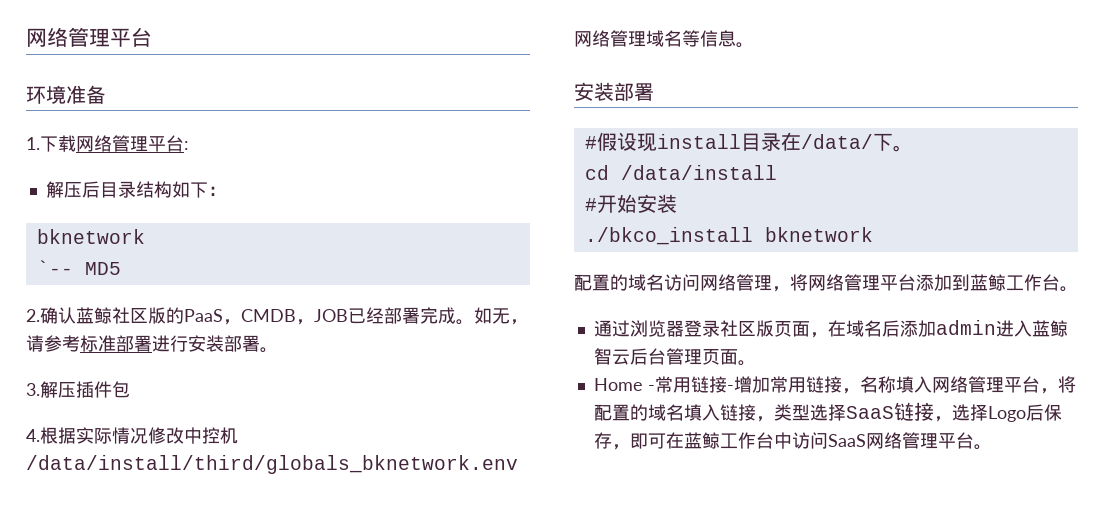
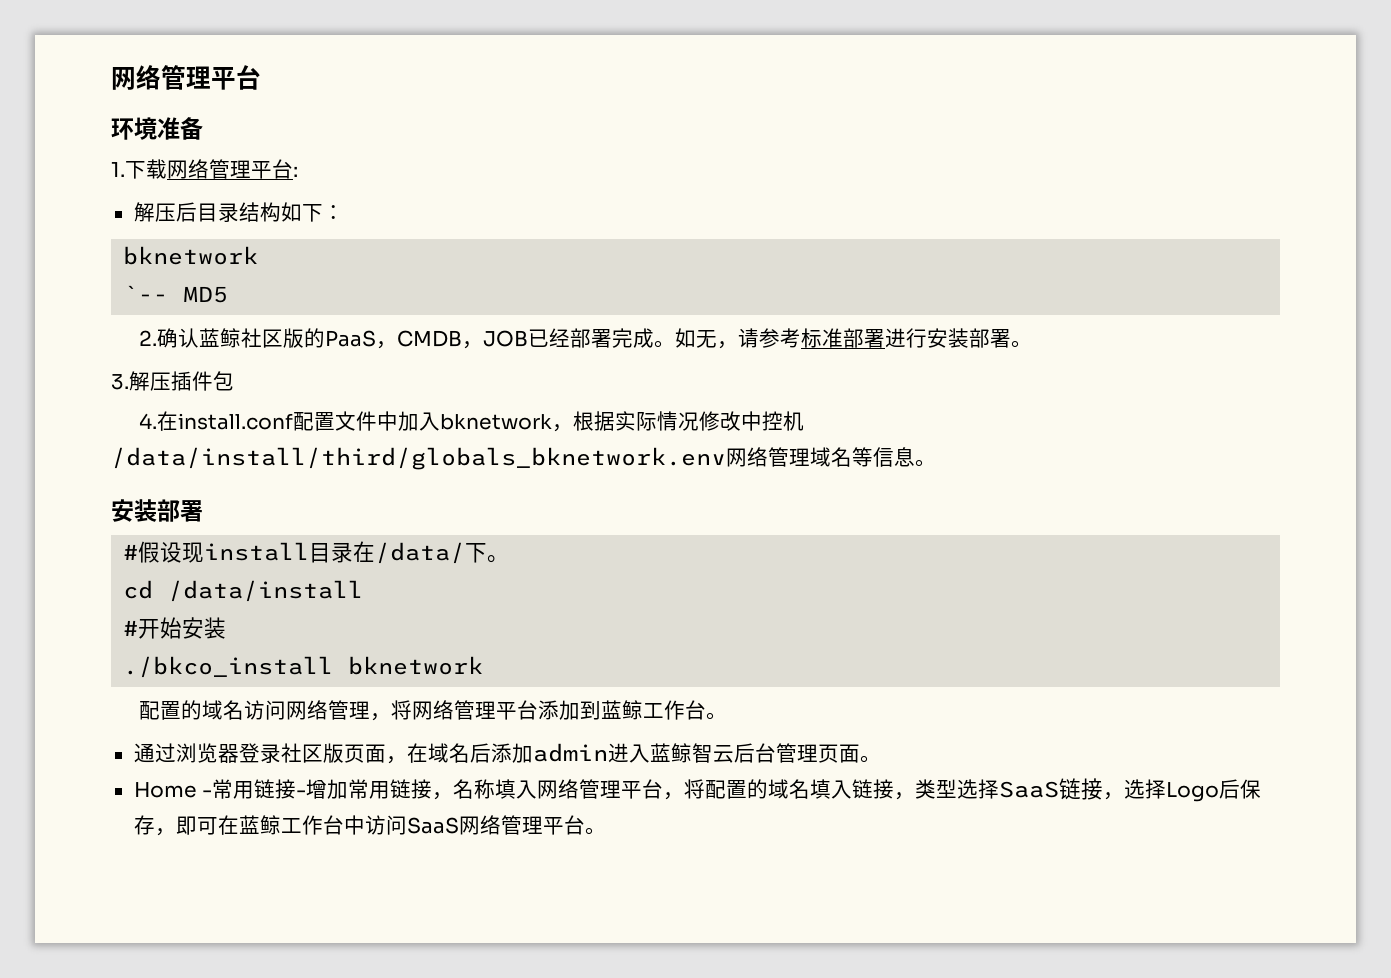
- 4.根据实际情况修改中控机/data/install/third/globals_bknetwork.env网络管理域名等信息。
+ 4.在install.conf配置文件中加入bknetwork，根据实际情况修改中控机/data/install/third/globals_bknetwork.env网络管理域名等信息。

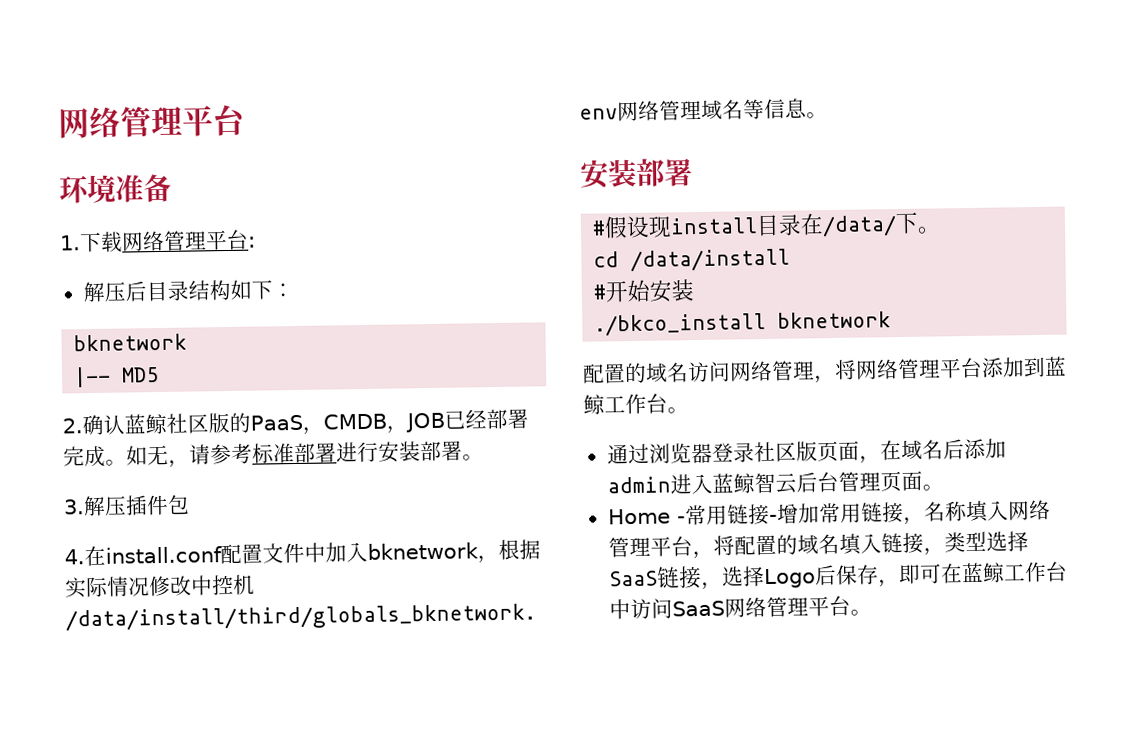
- `-- MD5
+ |-- MD5

